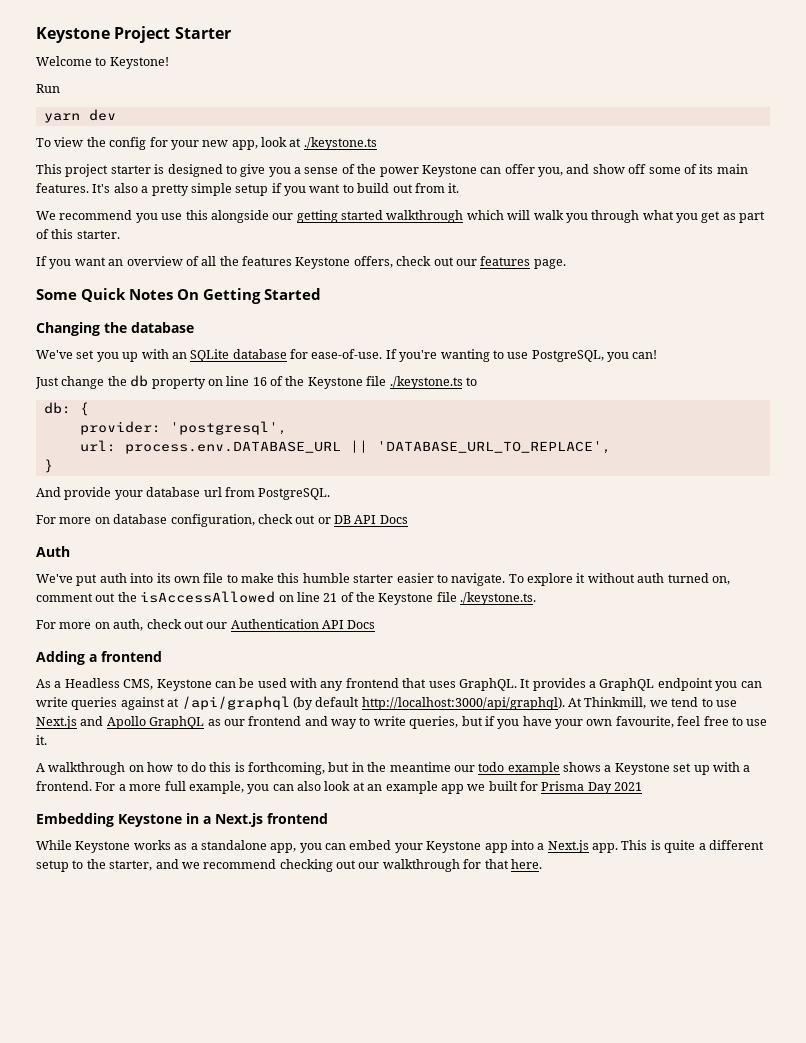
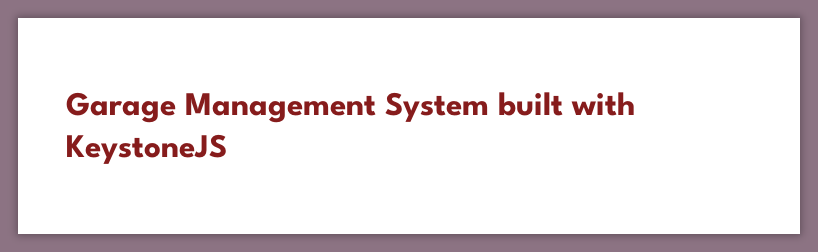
- Keystone Project Starter
- Welcome to Keystone!
- Run
- yarn dev
- To view the config for your new app, look at ./keystone.ts
- This project starter is designed to give you a sense of the power Keystone can offer you, and show off some of its main features. It's also a pretty simple setup if you want to build out from it.
- We recommend you use this alongside our getting started walkthrough which will walk you through what you get as part of this starter.
- If you want an overview of all the features Keystone offers, check out our features page.
- Some Quick Notes On Getting Started
- Changing the database
- We've set you up with an SQLite database for ease-of-use. If you're wanting to use PostgreSQL, you can!
- Just change the db property on line 16 of the Keystone file ./keystone.ts to
- db: {
- provider: 'postgresql',
- url: process.env.DATABASE_URL || 'DATABASE_URL_TO_REPLACE',
- }
- And provide your database url from PostgreSQL.
- For more on database configuration, check out or DB API Docs
- Auth
- We've put auth into its own file to make this humble starter easier to navigate. To explore it without auth turned on, comment out the isAccessAllowed on line 21 of the Keystone file ./keystone.ts.
- For more on auth, check out our Authentication API Docs
- Adding a frontend
- As a Headless CMS, Keystone can be used with any frontend that uses GraphQL. It provides a GraphQL endpoint you can write queries against at /api/graphql (by default http://localhost:3000/api/graphql). At Thinkmill, we tend to use Next.js and Apollo GraphQL as our frontend and way to write queries, but if you have your own favourite, feel free to use it.
- A walkthrough on how to do this is forthcoming, but in the meantime our todo example shows a Keystone set up with a frontend. For a more full example, you can also look at an example app we built for Prisma Day 2021
- Embedding Keystone in a Next.js frontend
- While Keystone works as a standalone app, you can embed your Keystone app into a Next.js app. This is quite a different setup to the starter, and we recommend checking out our walkthrough for that here.
+ Garage Management System built with KeystoneJS

